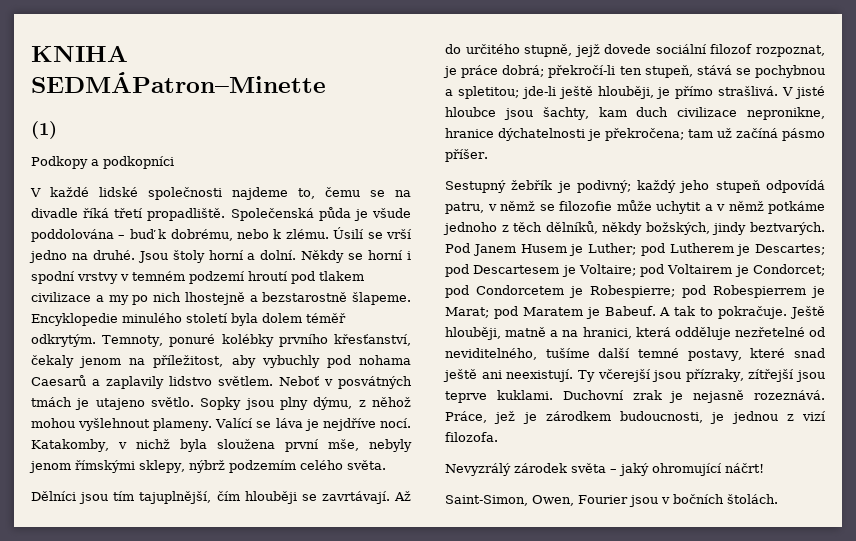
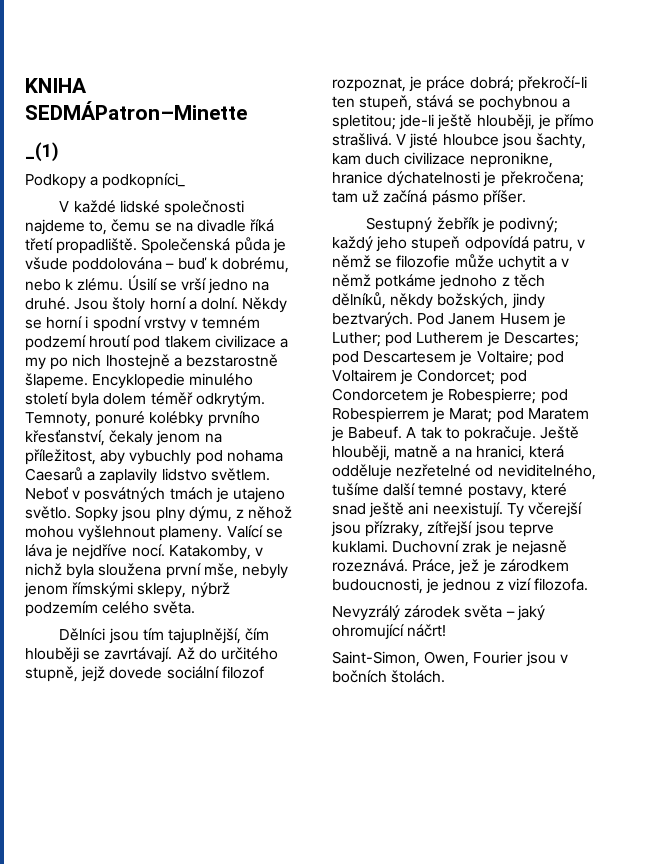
- (1)
+ _(1)
- Podkopy a podkopníci
+ Podkopy a podkopníci_

